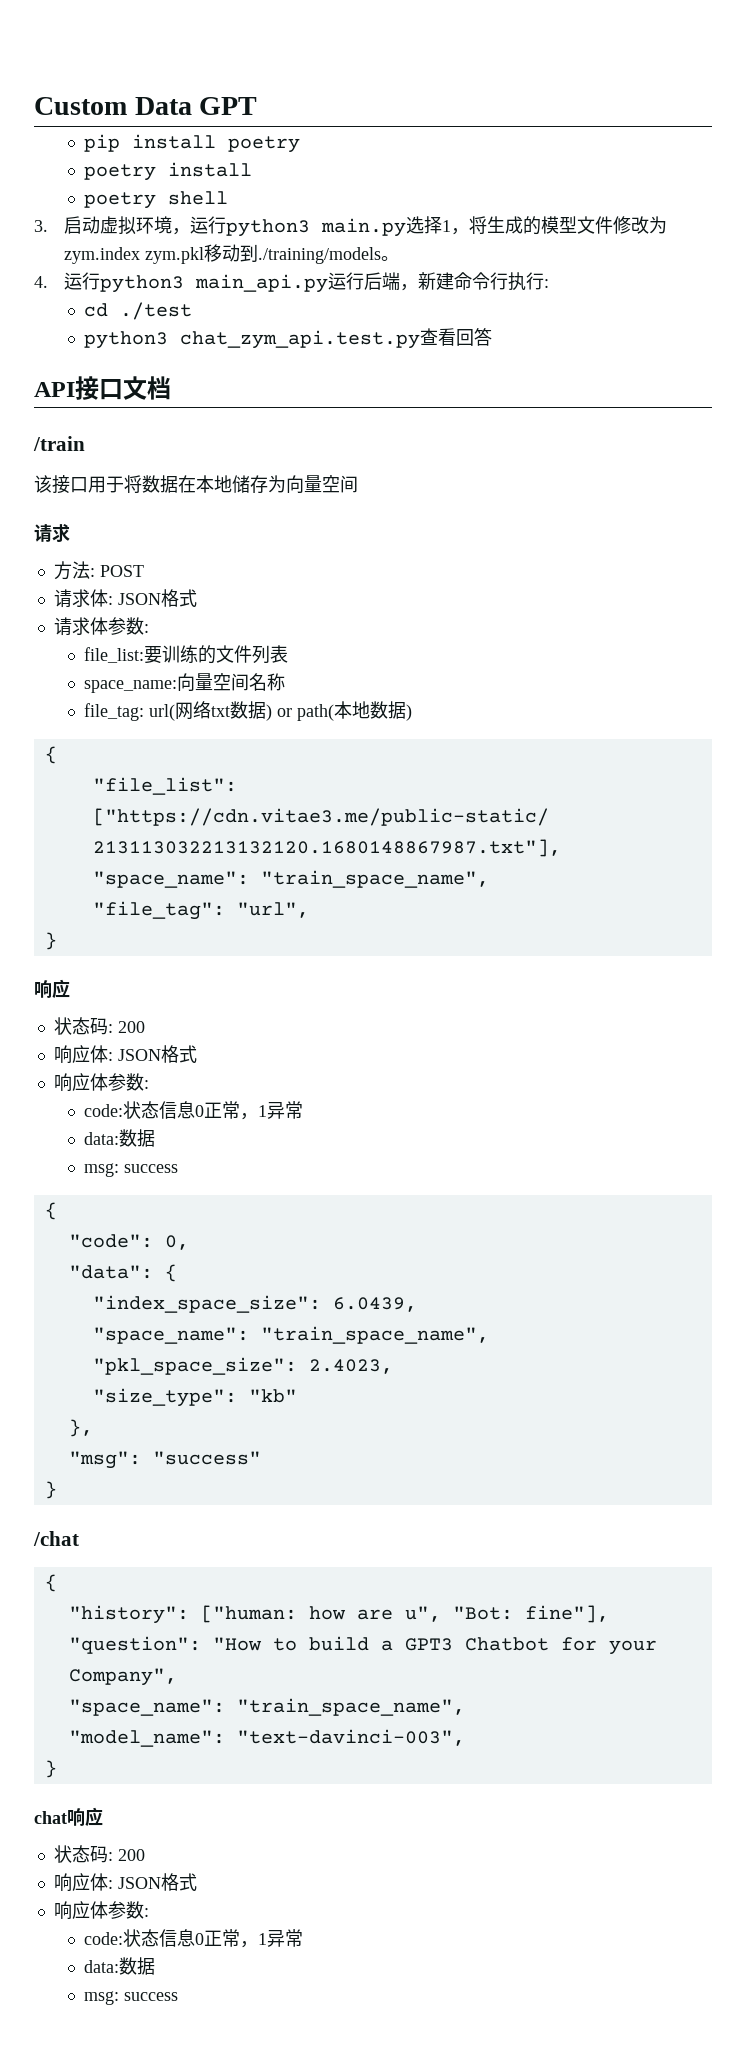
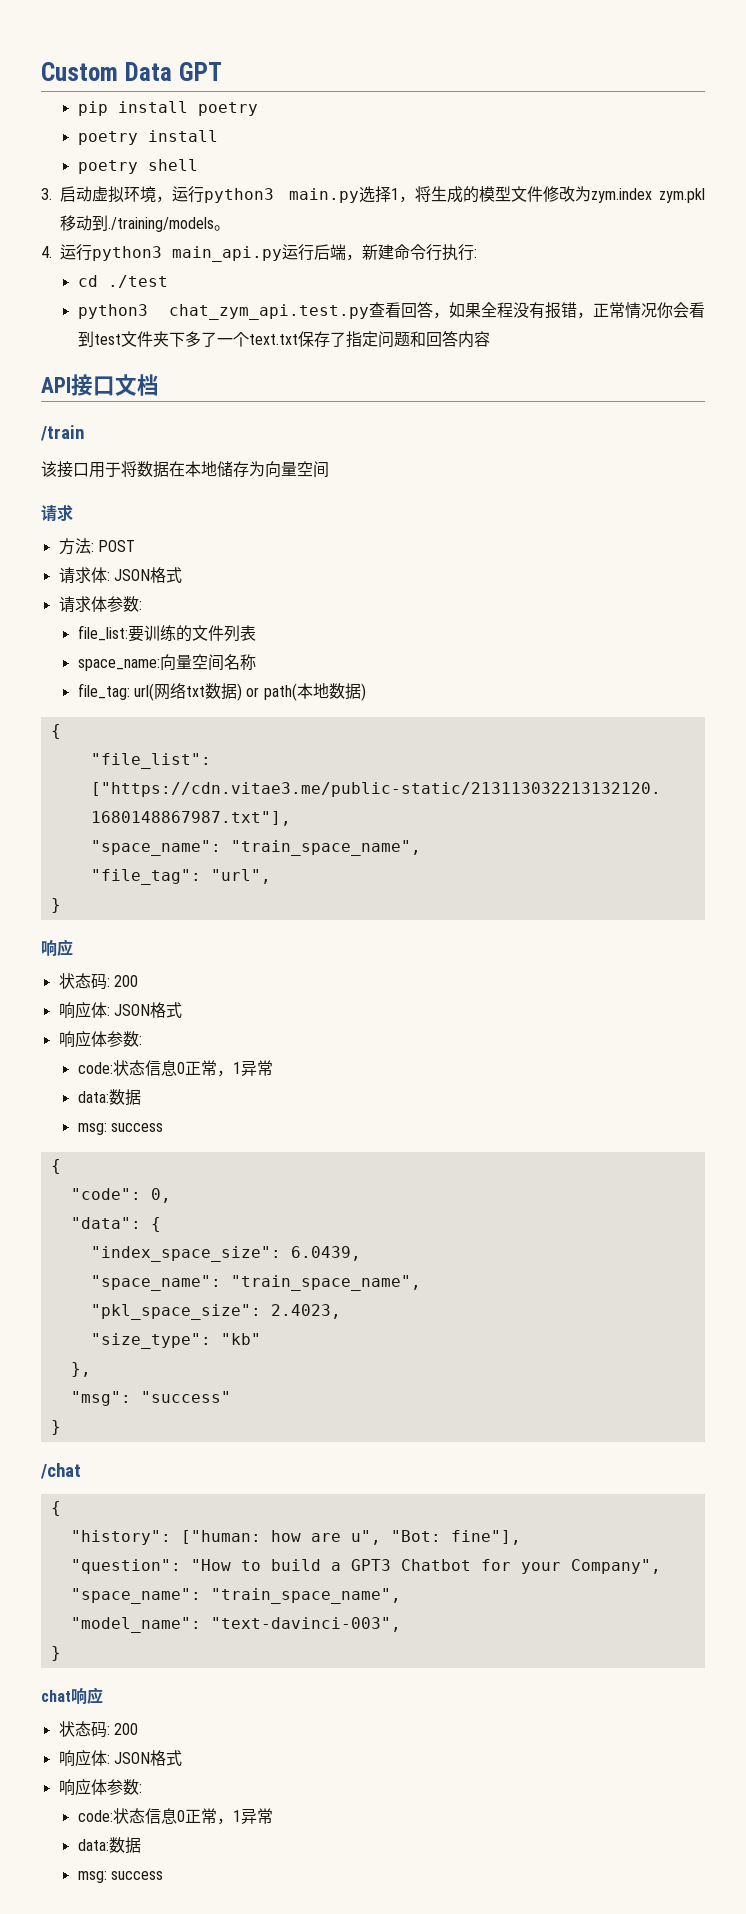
- python3 chat_zym_api.test.py查看回答
+ python3 chat_zym_api.test.py查看回答，如果全程没有报错，正常情况你会看到test文件夹下多了一个text.txt保存了指定问题和回答内容

